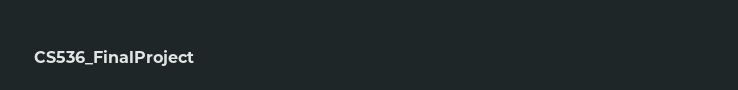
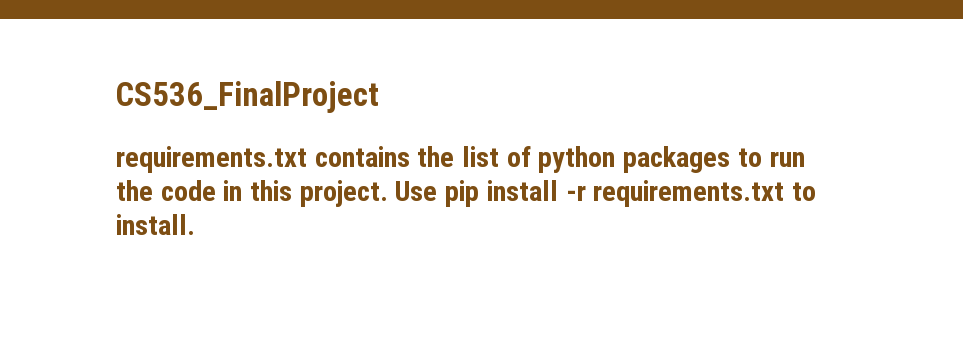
+ requirements.txt contains the list of python packages to run the code in this project. Use pip install -r requirements.txt to install.

